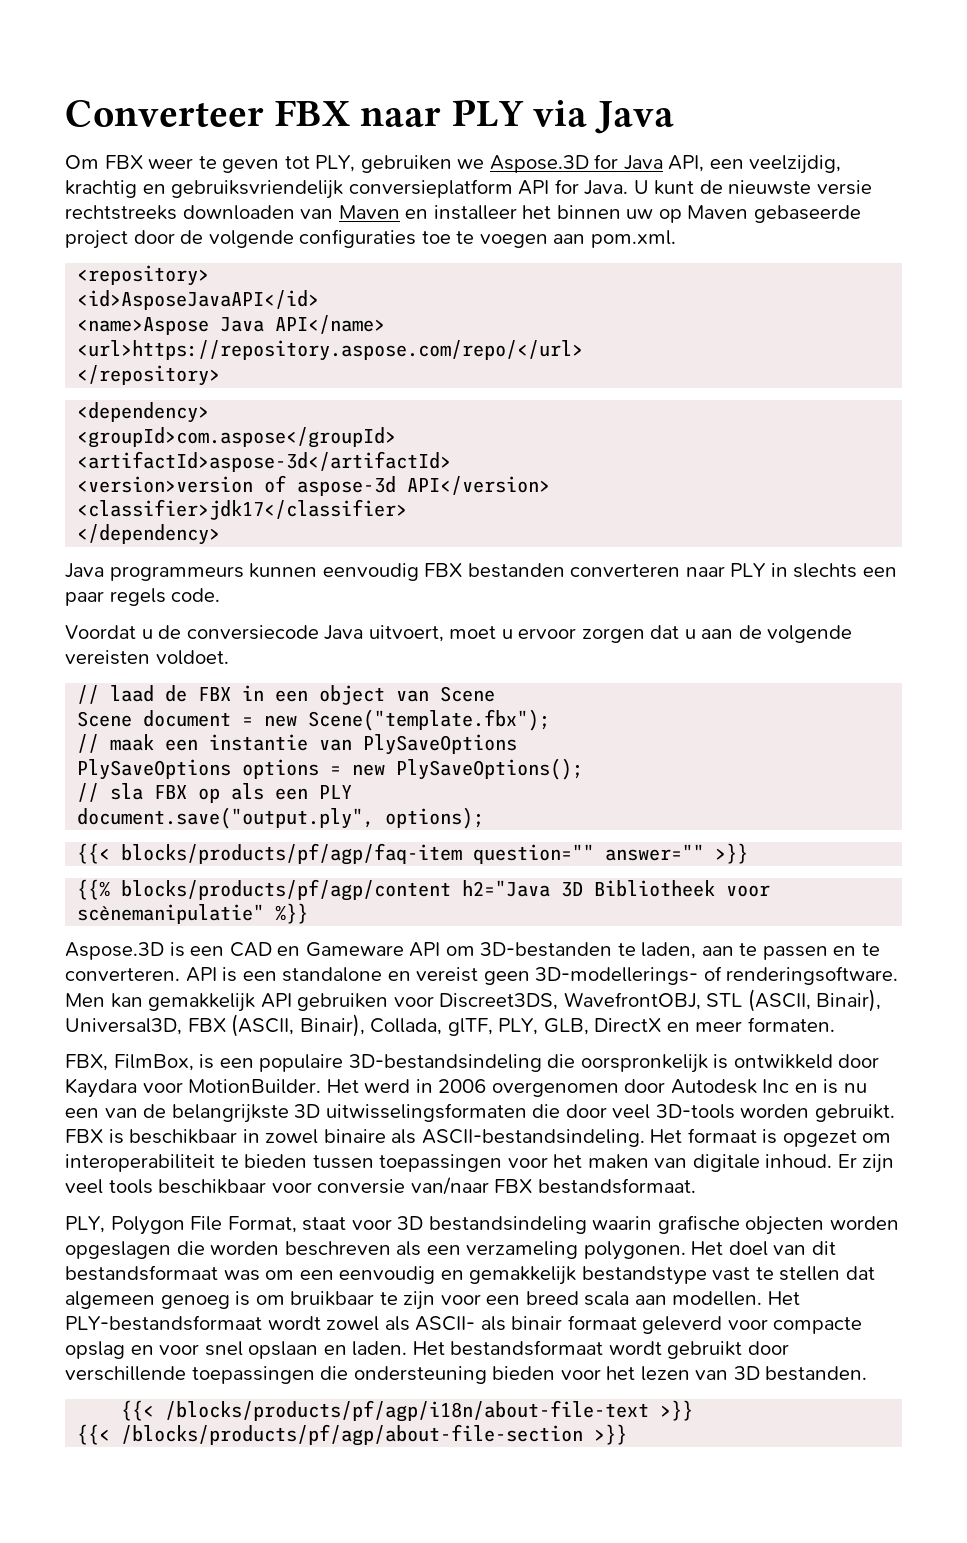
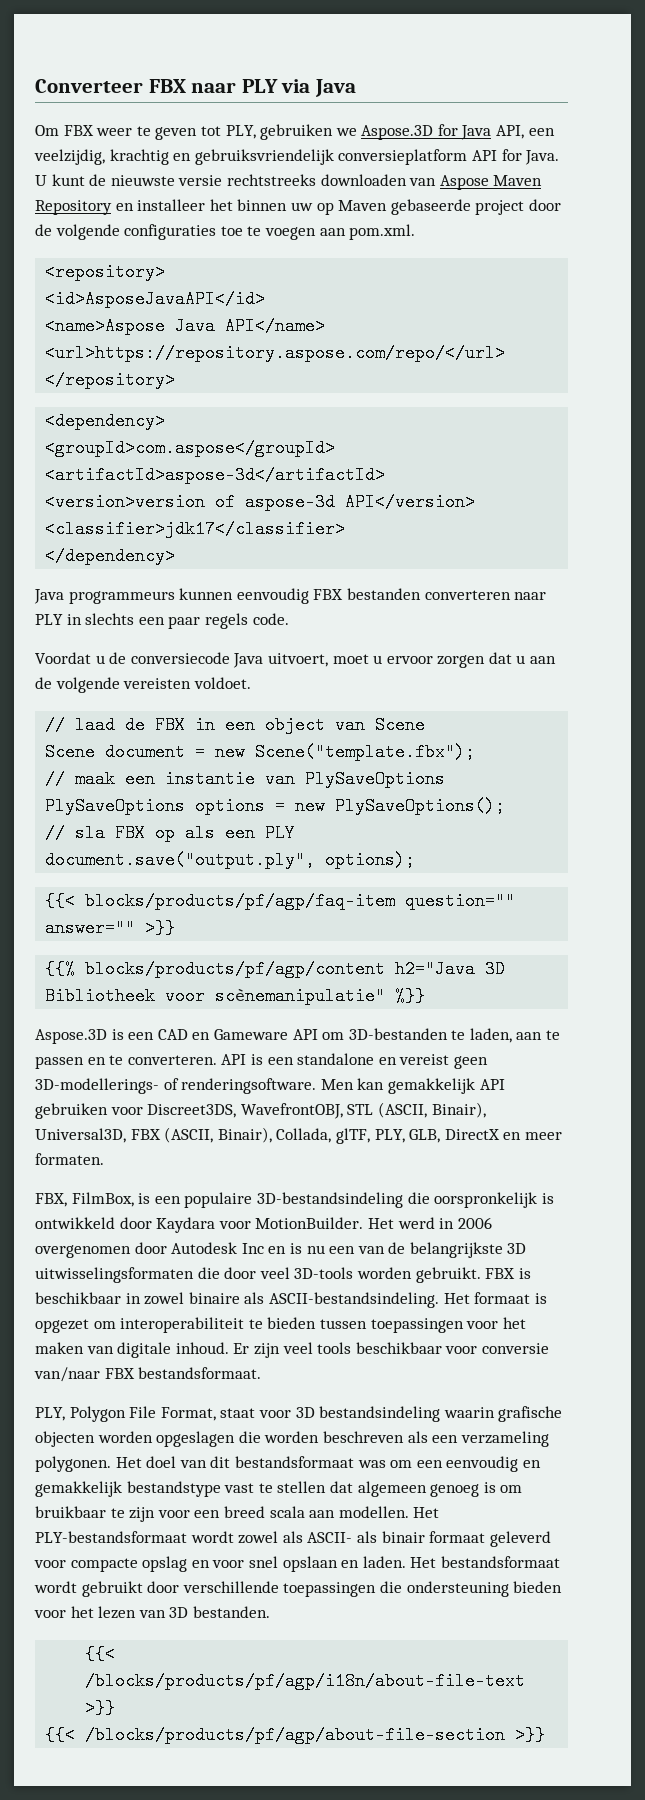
- U kunt de nieuwste versie rechtstreeks downloaden van Maven en installeer het binnen uw op Maven gebaseerde project door de volgende configuraties toe te voegen aan pom.xml.
+ U kunt de nieuwste versie rechtstreeks downloaden van Aspose Maven Repository en installeer het binnen uw op Maven gebaseerde project door de volgende configuraties toe te voegen aan pom.xml.

